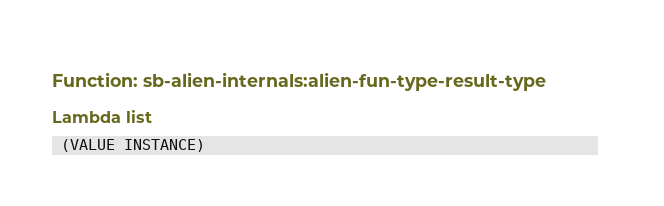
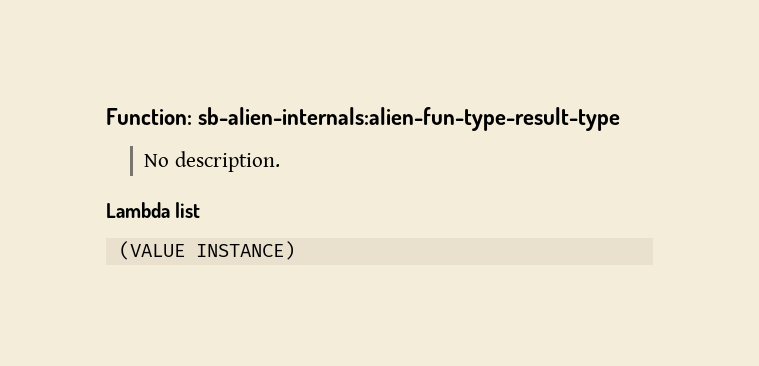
+ No description.

